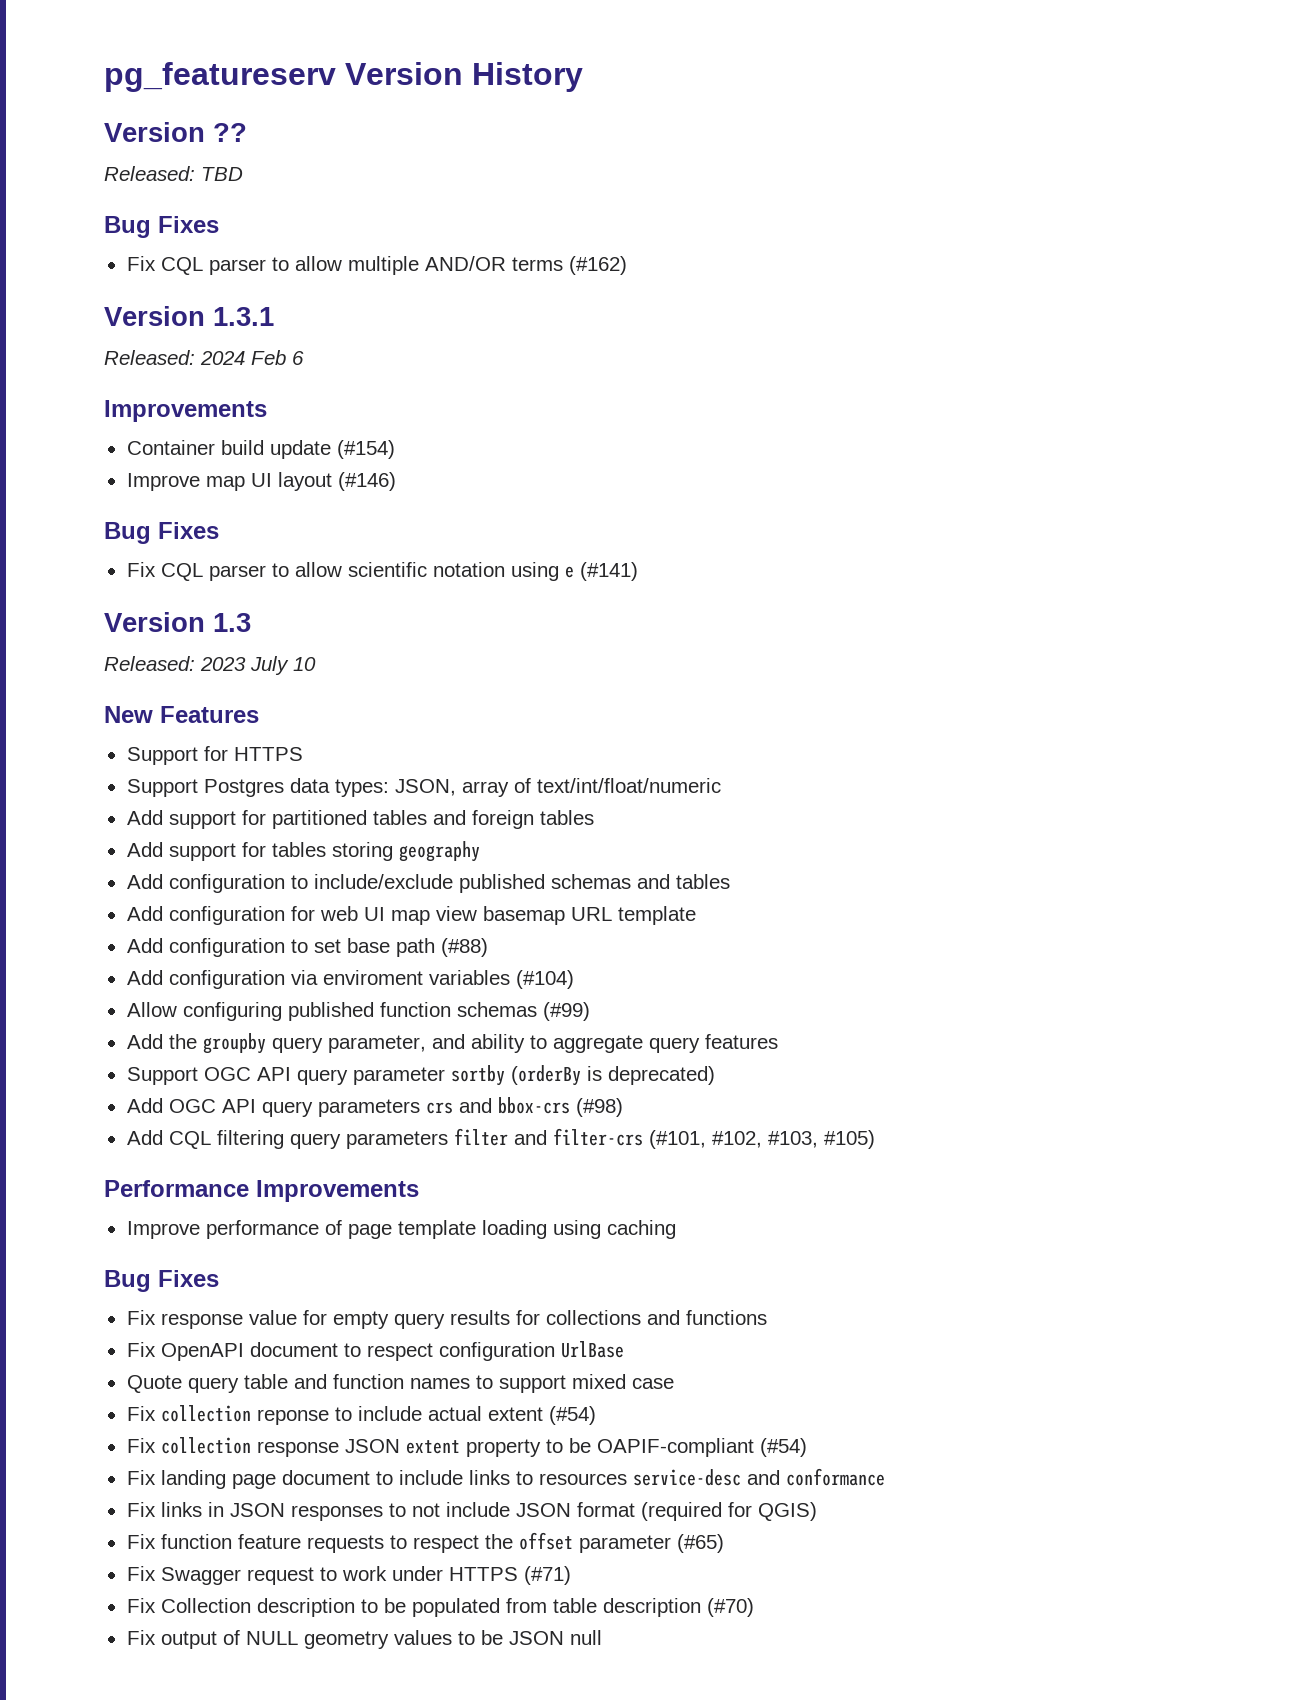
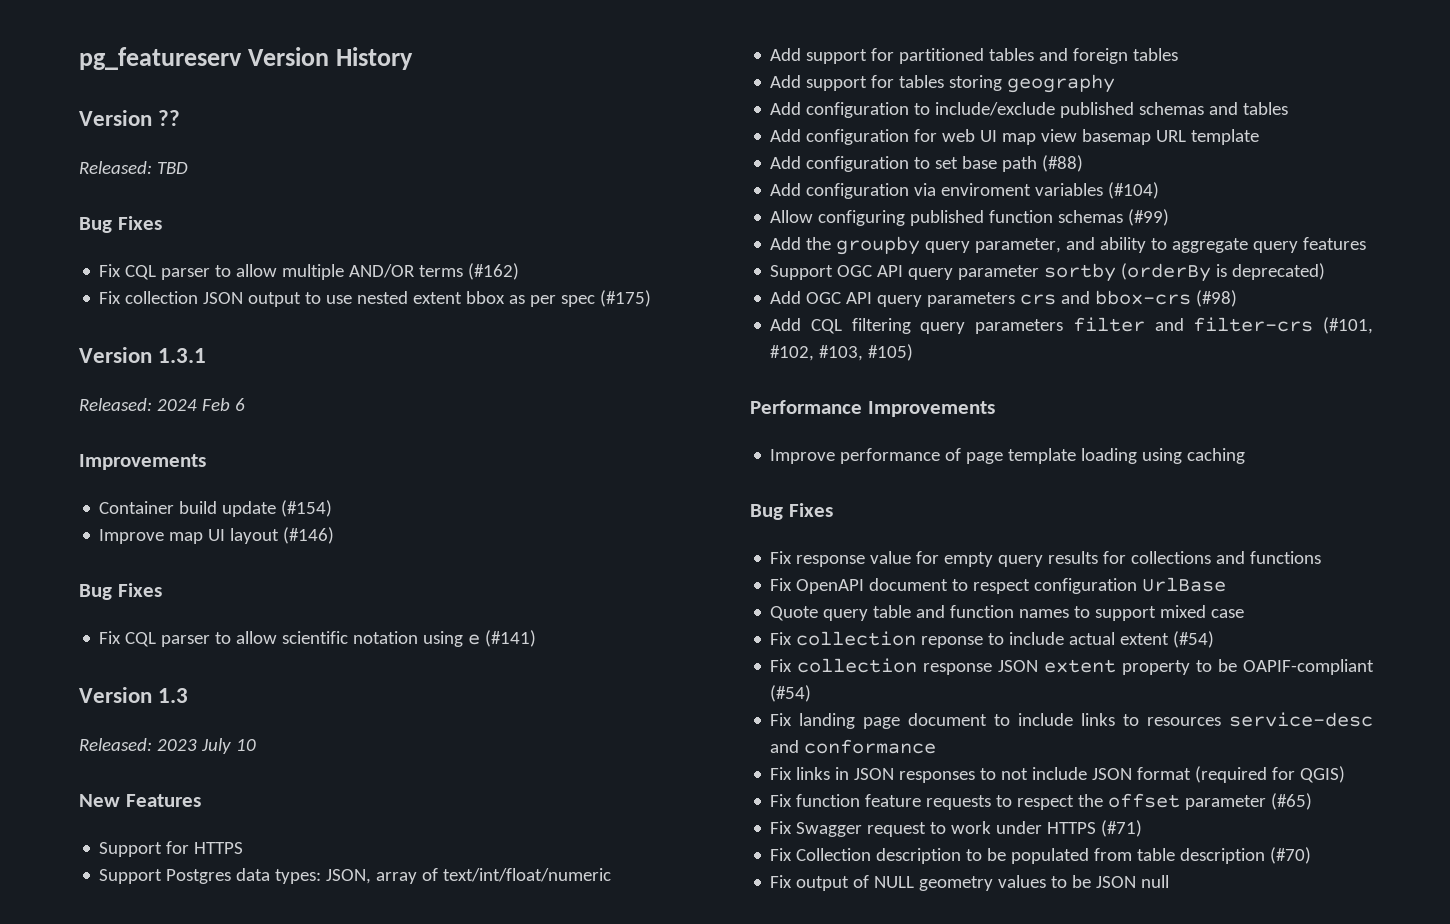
+ Fix collection JSON output to use nested extent bbox as per spec (#175)

